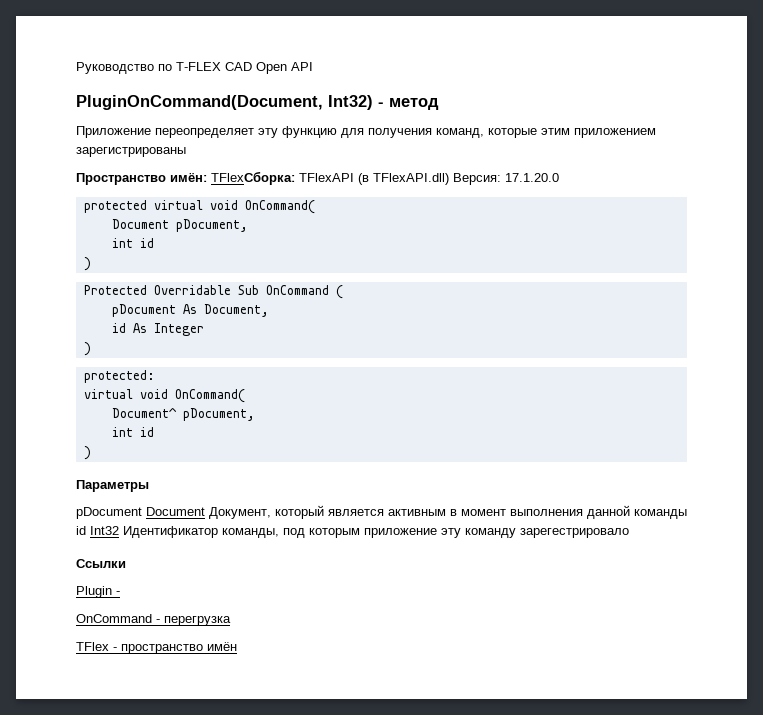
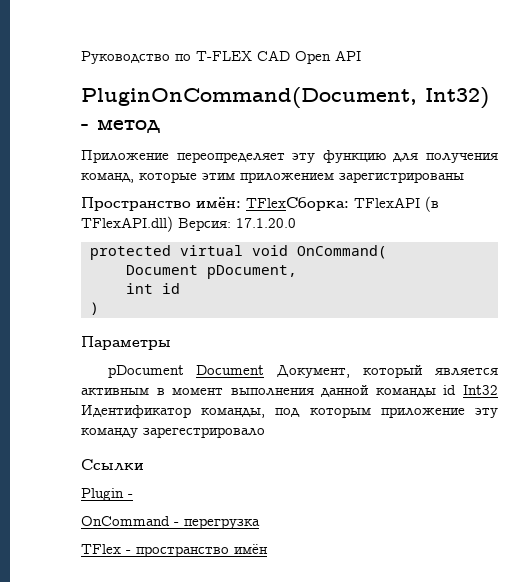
- Protected Overridable Sub OnCommand (
- pDocument As Document,
- id As Integer
- )
- protected:
- virtual void OnCommand(
- Document^ pDocument,
- int id
- )

